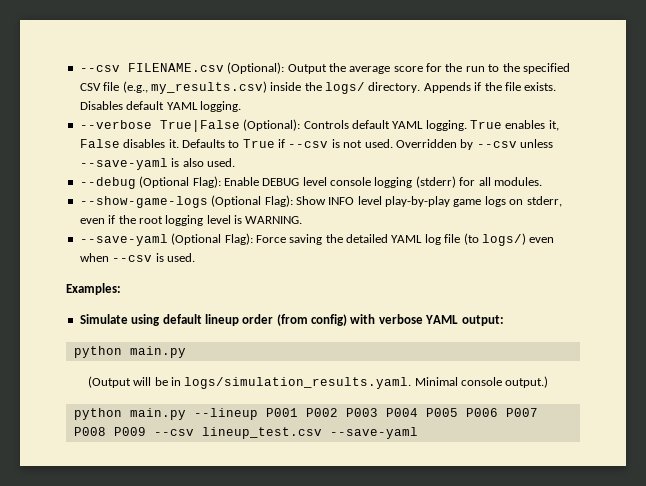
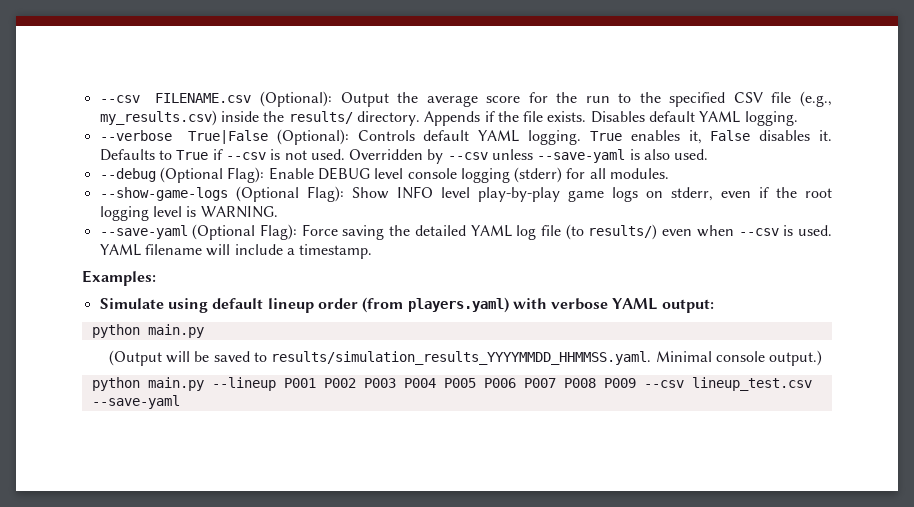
- --csv FILENAME.csv (Optional): Output the average score for the run to the specified CSV file (e.g., my_results.csv) inside the logs/ directory.
+ --csv FILENAME.csv (Optional): Output the average score for the run to the specified CSV file (e.g., my_results.csv) inside the results/ directory.
- --save-yaml (Optional Flag): Force saving the detailed YAML log file (to logs/) even when --csv is used.
+ --save-yaml (Optional Flag): Force saving the detailed YAML log file (to results/) even when --csv is used. YAML filename will include a timestamp.
- Simulate using default lineup order (from config) with verbose YAML output:
+ Simulate using default lineup order (from players.yaml) with verbose YAML output:
- (Output will be in logs/simulation_results.yaml. Minimal console output.)
+ (Output will be saved to results/simulation_results_YYYYMMDD_HHMMSS.yaml. Minimal console output.)

